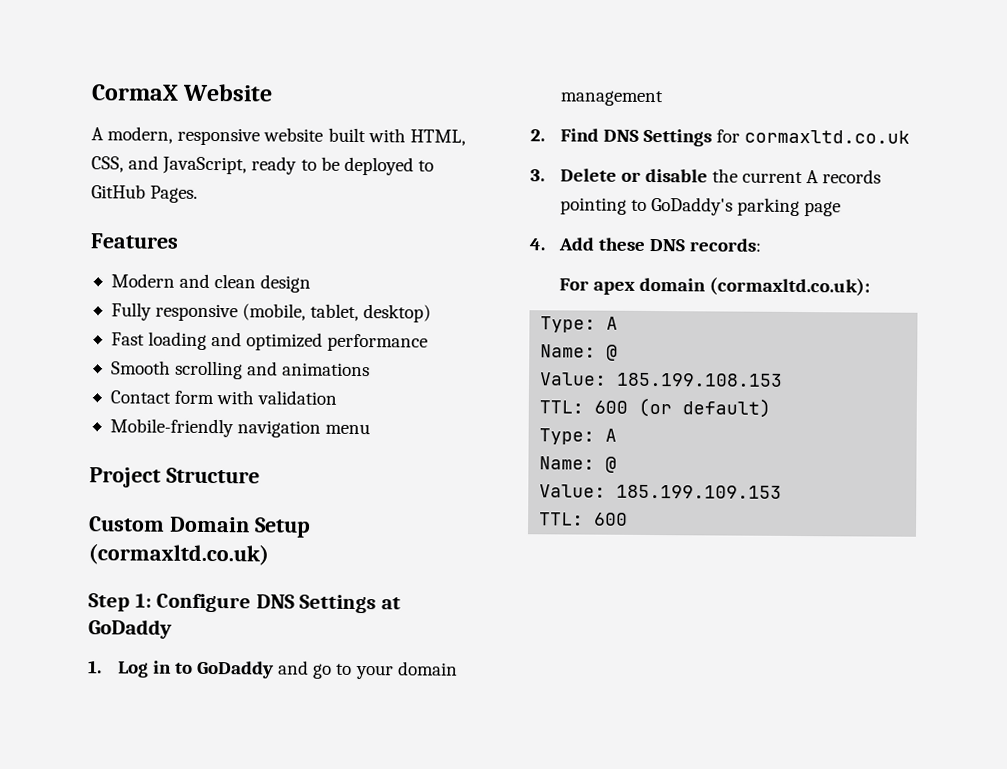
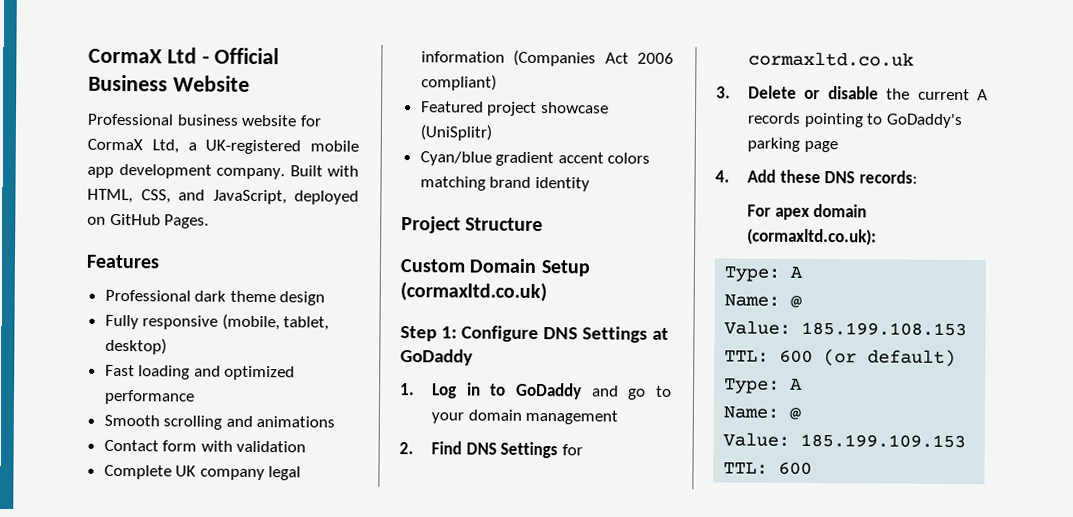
- CormaX Website
- A modern, responsive website built with HTML, CSS, and JavaScript, ready to be deployed to GitHub Pages.
+ CormaX Ltd - Official Business Website
+ Professional business website for CormaX Ltd, a UK-registered mobile app development company. Built with HTML, CSS, and JavaScript, deployed on GitHub Pages.
- Modern and clean design
+ Professional dark theme design
- Mobile-friendly navigation menu
+ Complete UK company legal information (Companies Act 2006 compliant)
+ Featured project showcase (UniSplitr)
+ Cyan/blue gradient accent colors matching brand identity

